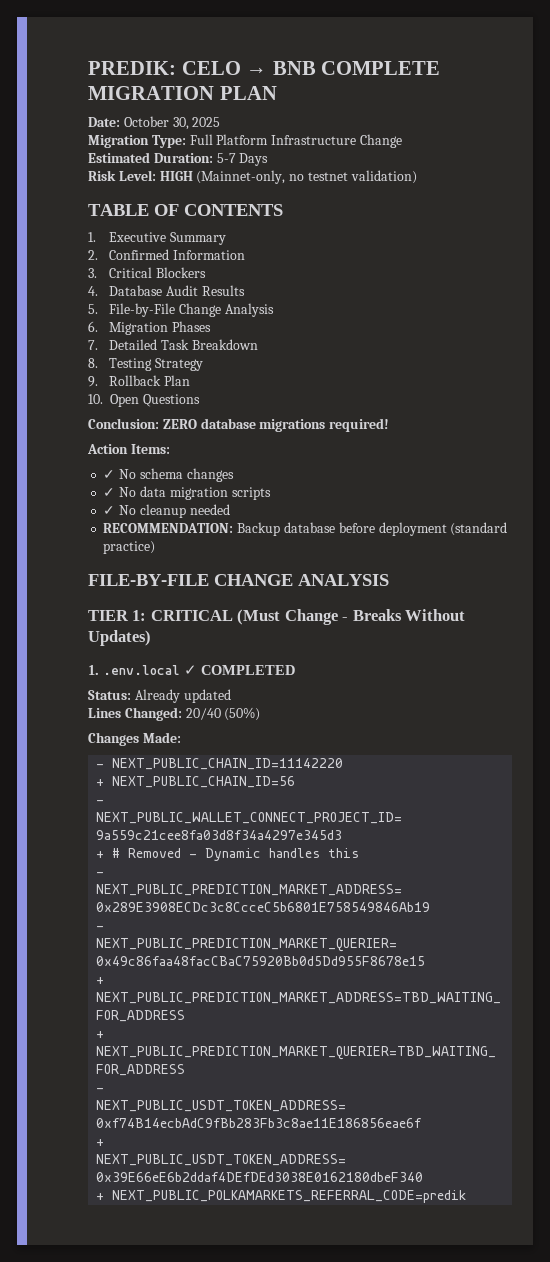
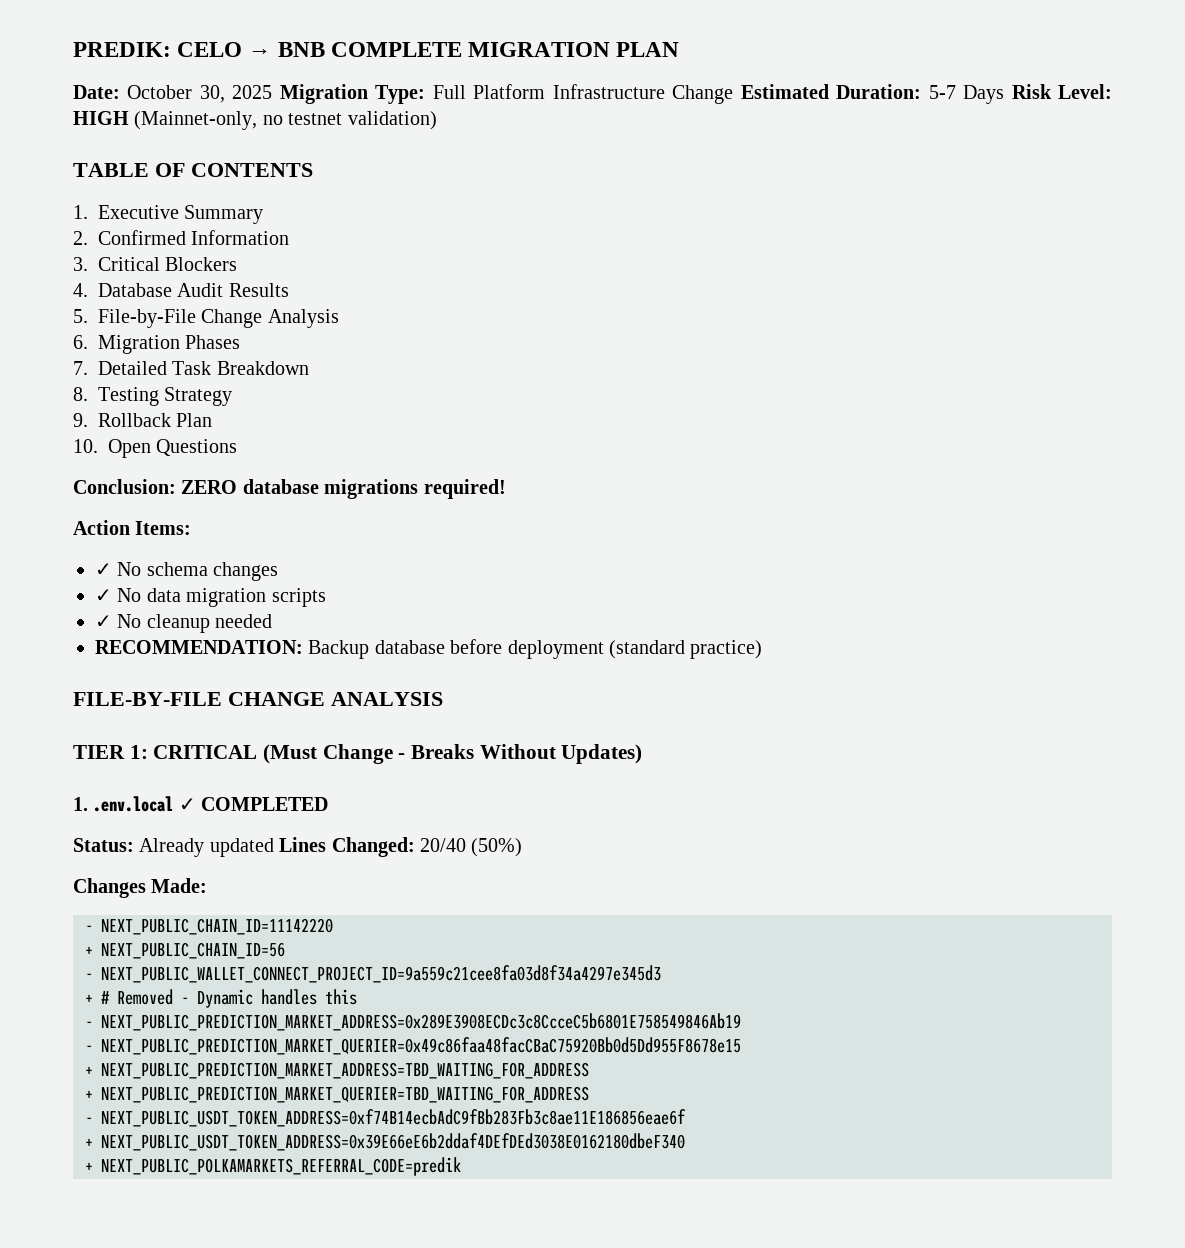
- Date: October 30, 2025
- Migration Type: Full Platform Infrastructure Change
- Estimated Duration: 5-7 Days
- Risk Level: HIGH (Mainnet-only, no testnet validation)
+ Date: October 30, 2025 Migration Type: Full Platform Infrastructure Change Estimated Duration: 5-7 Days Risk Level: HIGH (Mainnet-only, no testnet validation)
- Status: Already updated
- Lines Changed: 20/40 (50%)
+ Status: Already updated Lines Changed: 20/40 (50%)

